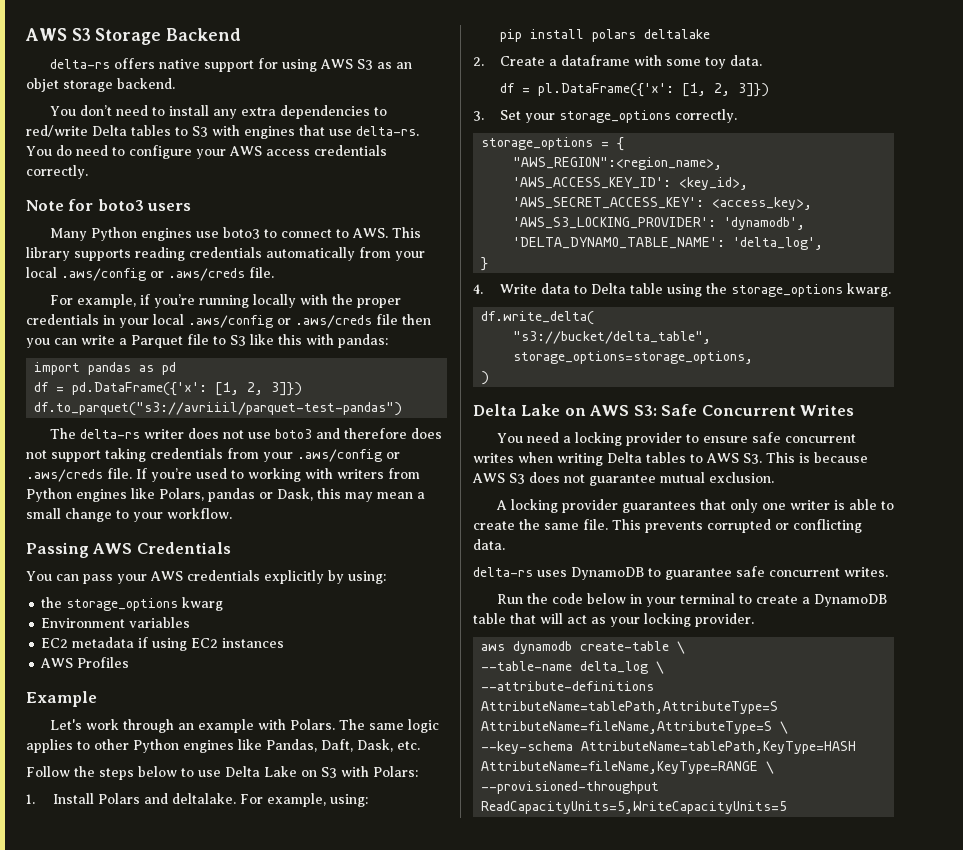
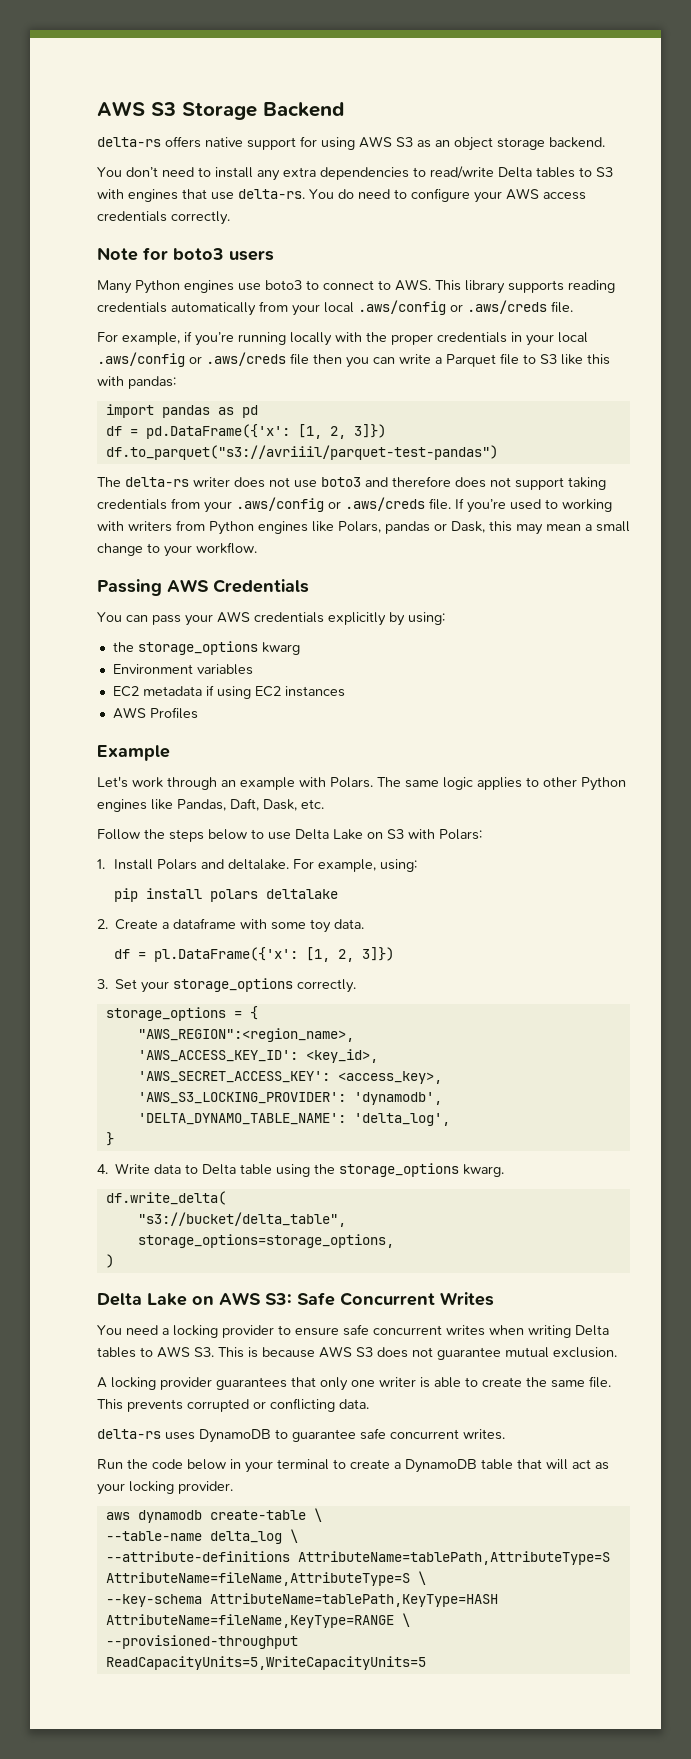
- delta-rs offers native support for using AWS S3 as an objet storage backend.
+ delta-rs offers native support for using AWS S3 as an object storage backend.
- You don’t need to install any extra dependencies to red/write Delta tables to S3 with engines that use delta-rs.
+ You don’t need to install any extra dependencies to read/write Delta tables to S3 with engines that use delta-rs.

